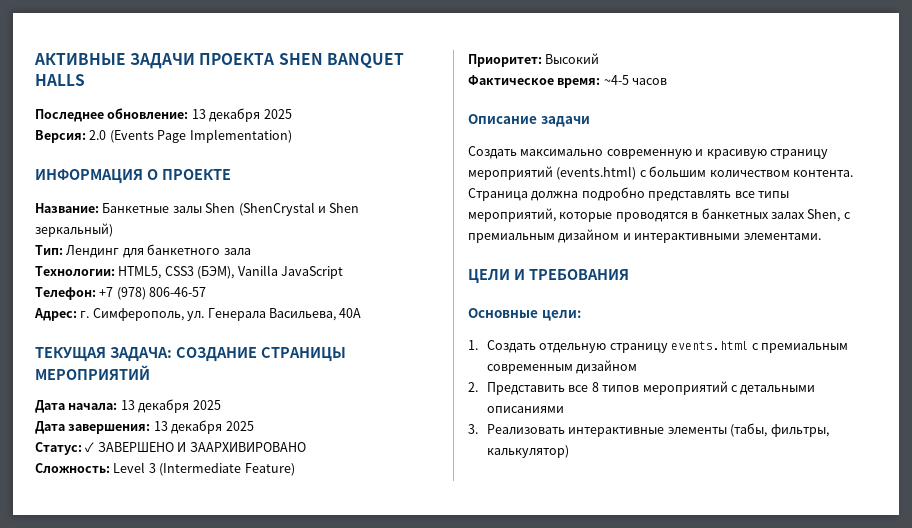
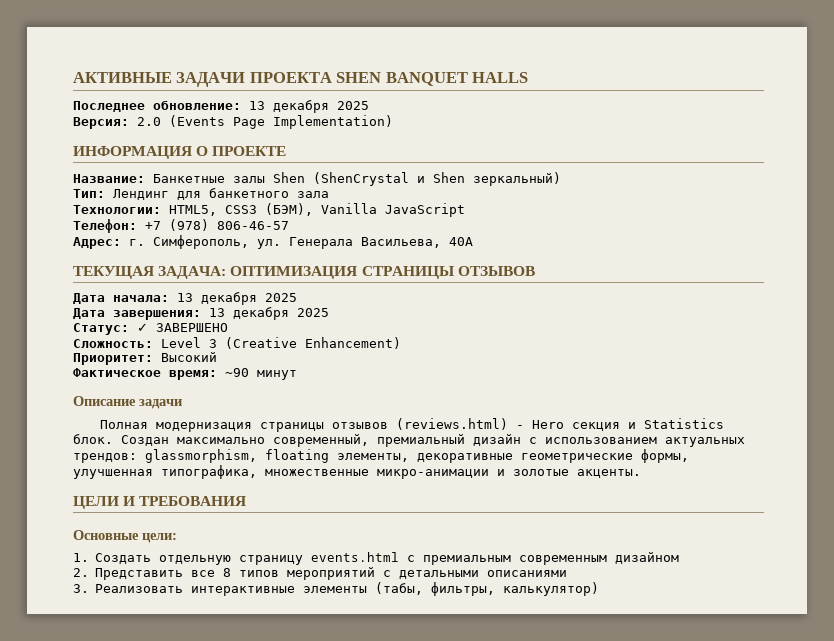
- ТЕКУЩАЯ ЗАДАЧА: СОЗДАНИЕ СТРАНИЦЫ МЕРОПРИЯТИЙ
+ ТЕКУЩАЯ ЗАДАЧА: ОПТИМИЗАЦИЯ СТРАНИЦЫ ОТЗЫВОВ
- Статус: ✓ ЗАВЕРШЕНО И ЗААРХИВИРОВАНО
+ Статус: ✓ ЗАВЕРШЕНО
- Сложность: Level 3 (Intermediate Feature)
+ Сложность: Level 3 (Creative Enhancement)
- Фактическое время: ~4-5 часов
+ Фактическое время: ~90 минут
- Создать максимально современную и красивую страницу мероприятий (events.html) с большим количеством контента. Страница должна подробно представлять все типы мероприятий, которые проводятся в банкетных залах Shen, с премиальным дизайном и интерактивными элементами.
+ Полная модернизация страницы отзывов (reviews.html) - Hero секция и Statistics блок. Создан максимально современный, премиальный дизайн с использованием актуальных трендов: glassmorphism, floating элементы, декоративные геометрические формы, улучшенная типографика, множественные микро-анимации и золотые акценты.

